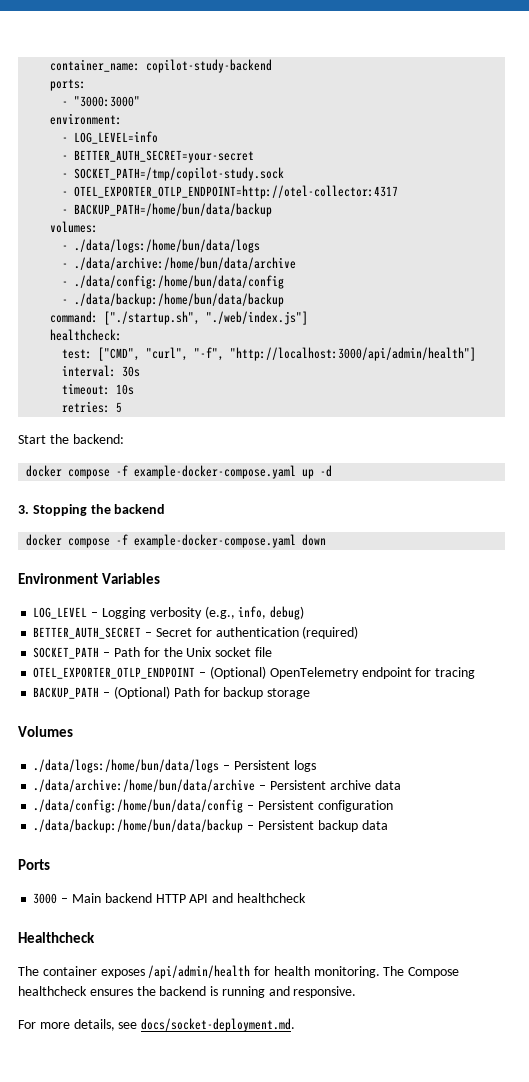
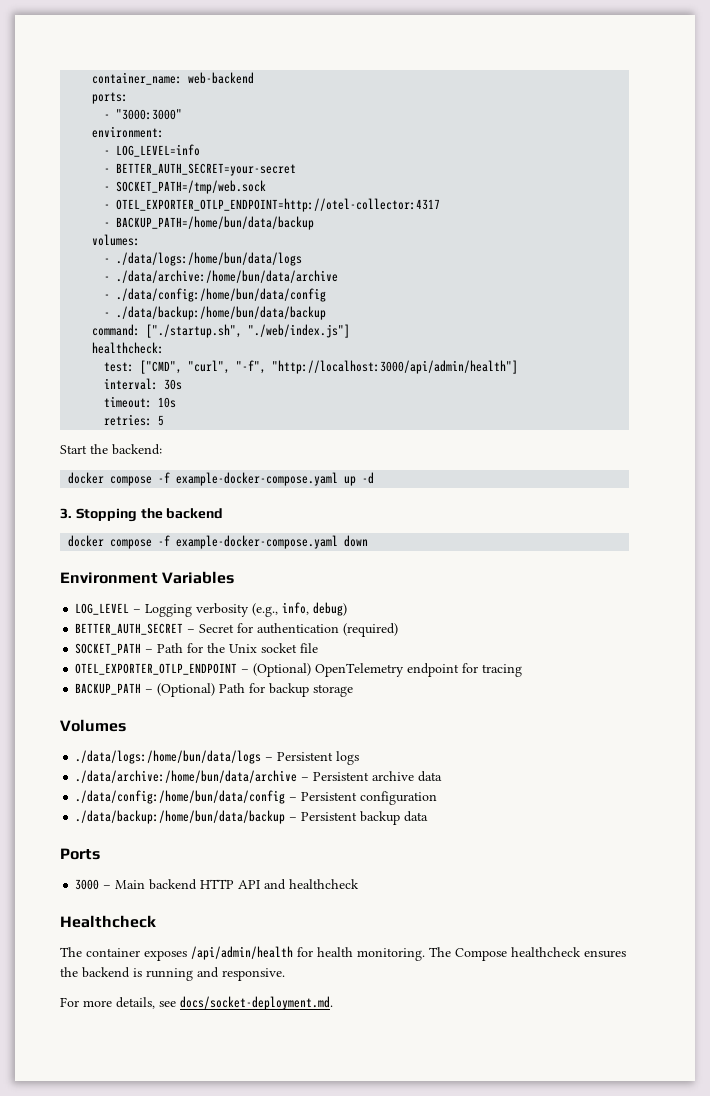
- container_name: copilot-study-backend
+ container_name: web-backend
- - SOCKET_PATH=/tmp/copilot-study.sock
+ - SOCKET_PATH=/tmp/web.sock

